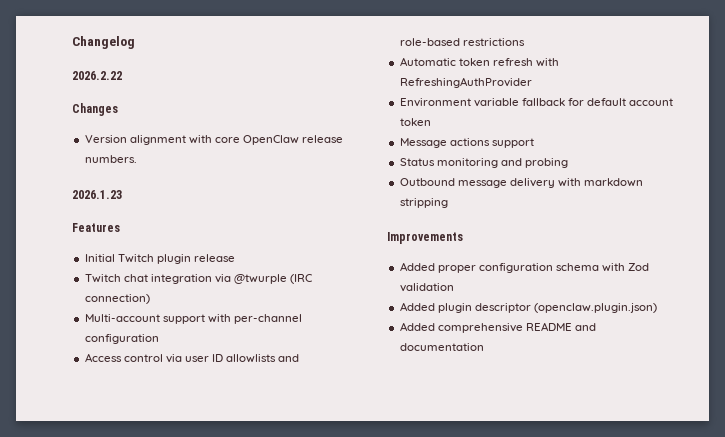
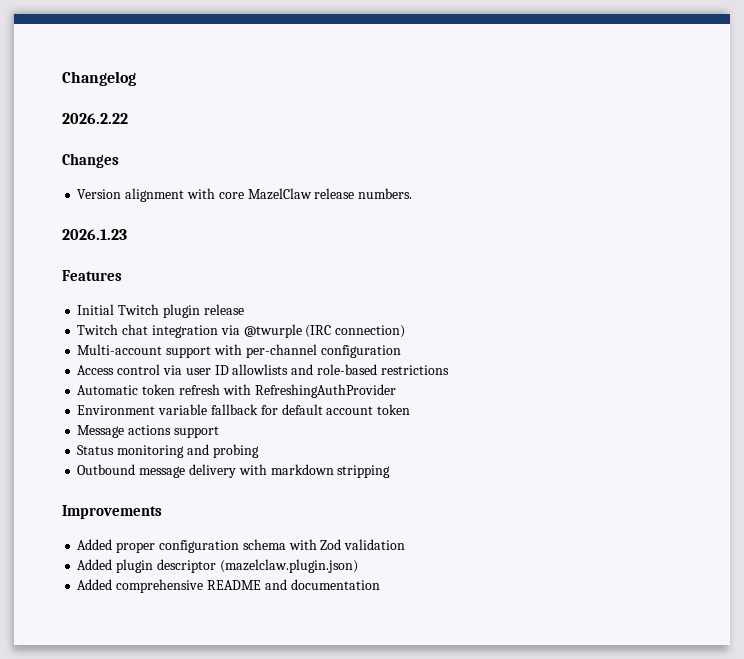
- Version alignment with core OpenClaw release numbers.
+ Version alignment with core MazelClaw release numbers.
- Added plugin descriptor (openclaw.plugin.json)
+ Added plugin descriptor (mazelclaw.plugin.json)

